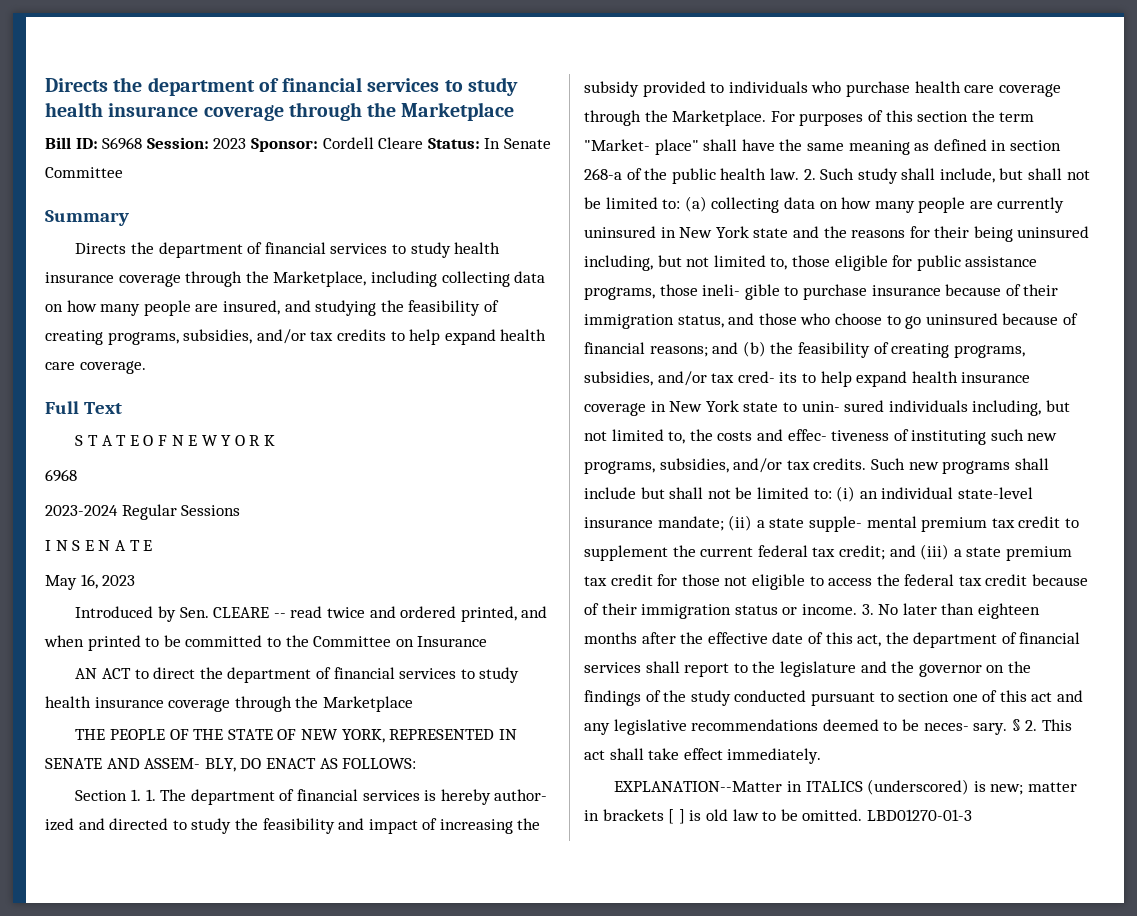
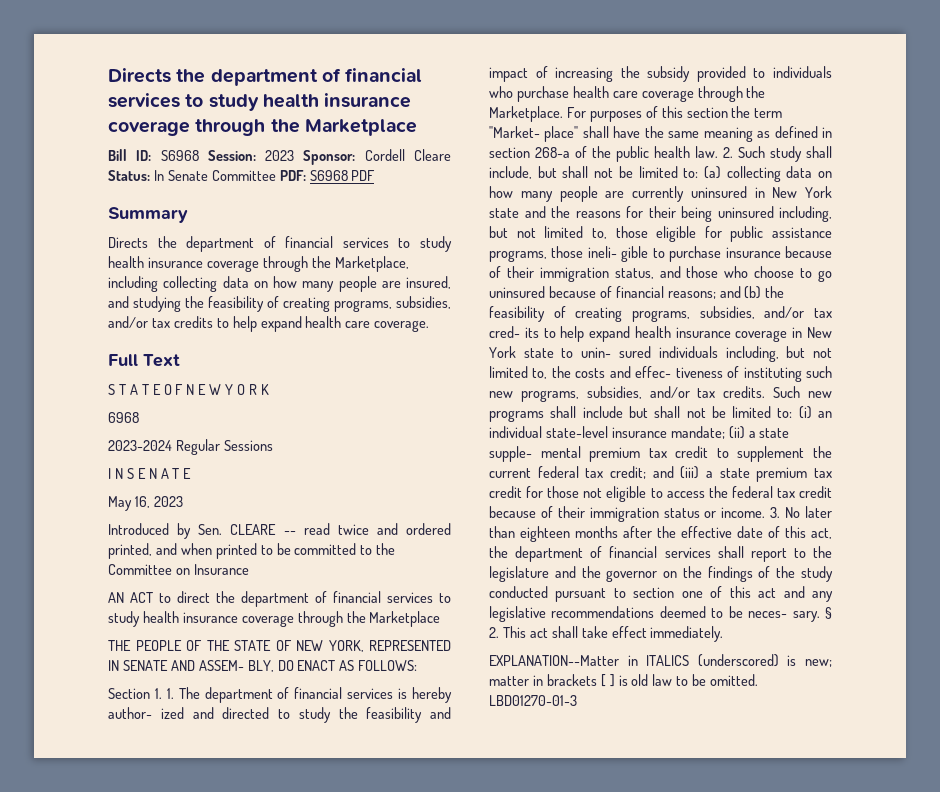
- Bill ID: S6968 Session: 2023 Sponsor: Cordell Cleare Status: In Senate Committee
+ Bill ID: S6968 Session: 2023 Sponsor: Cordell Cleare Status: In Senate Committee PDF: S6968 PDF

